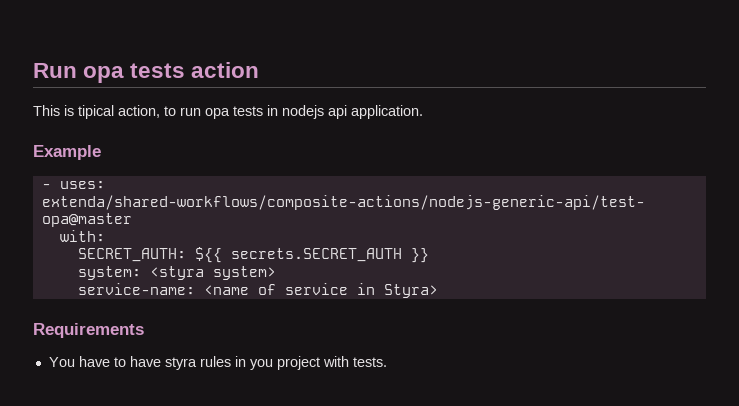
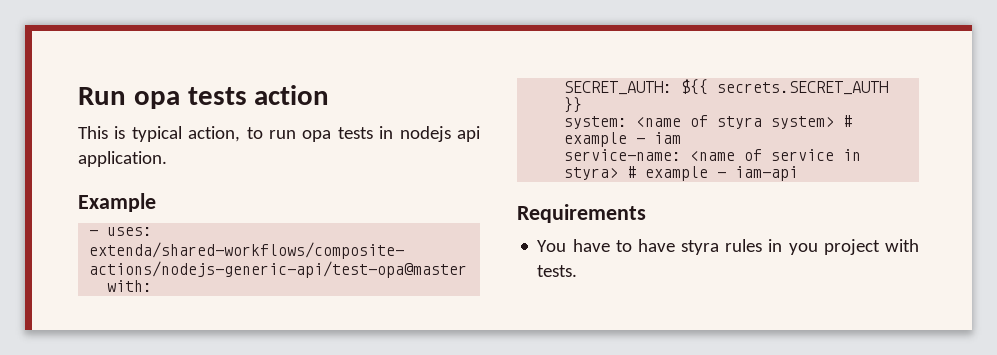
- This is tipical action, to run opa tests in nodejs api application.
+ This is typical action, to run opa tests in nodejs api application.
- system: <styra system>
+ system: <name of styra system> # example - iam
- service-name: <name of service in Styra>
+ service-name: <name of service in styra> # example - iam-api

